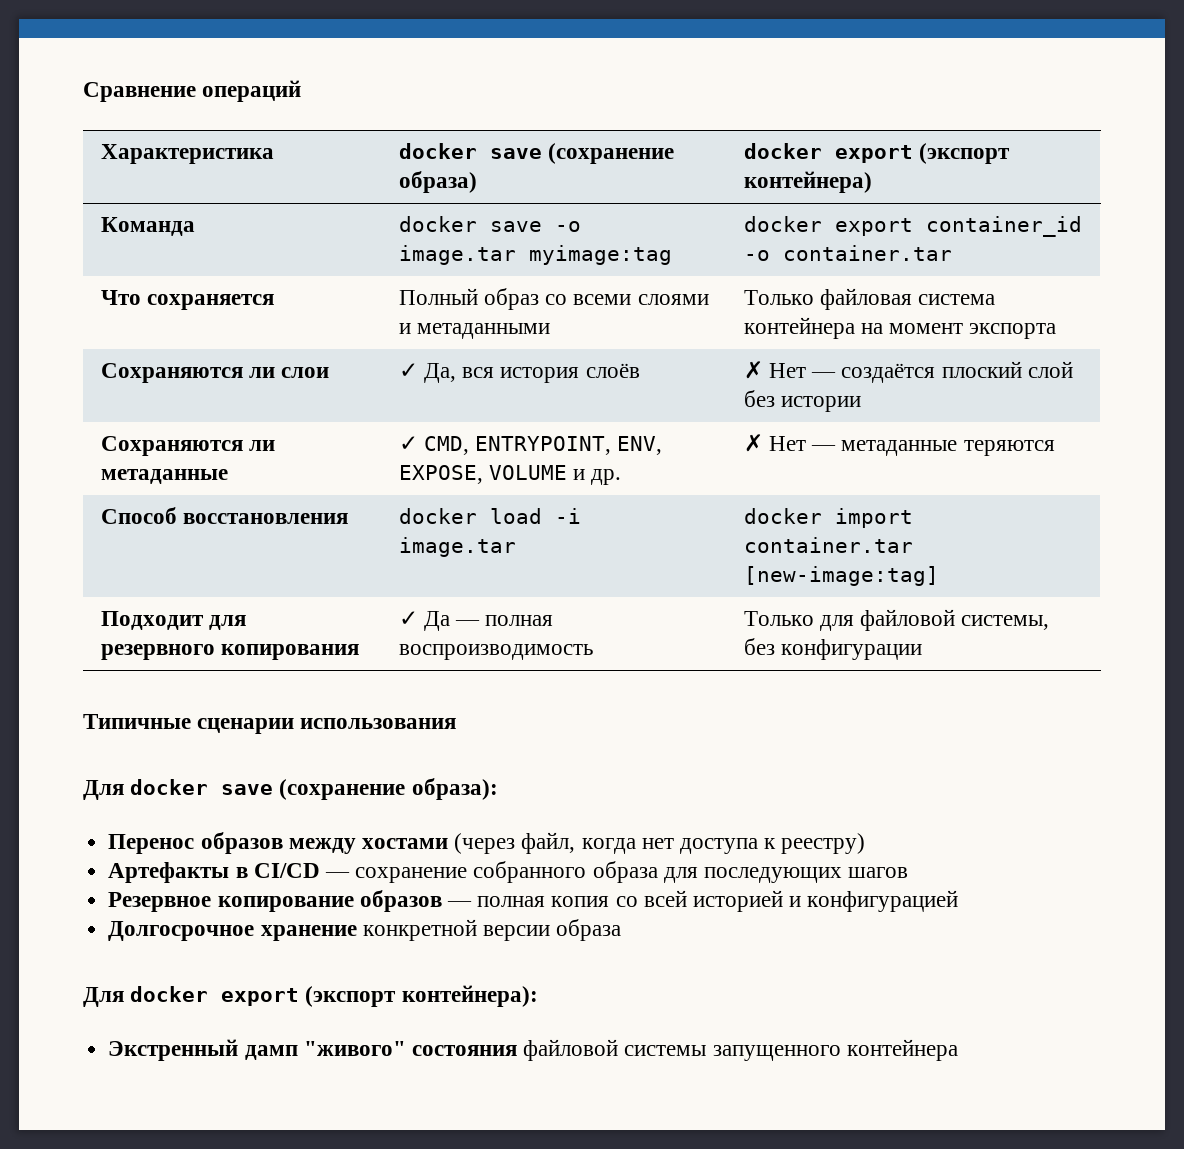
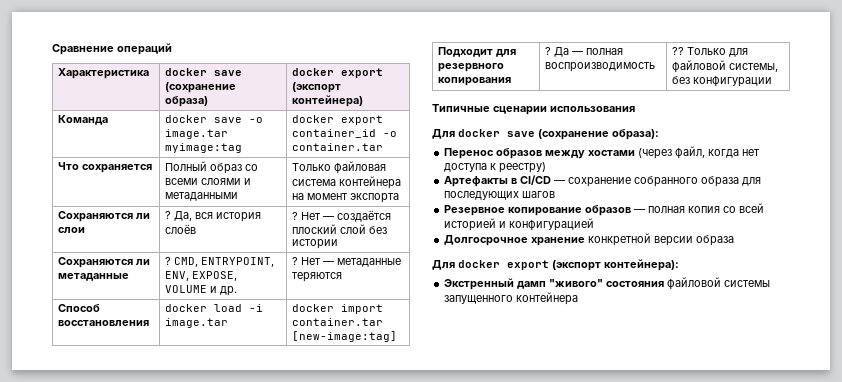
- Сохраняются ли слои | ✓ Да, вся история слоёв | ✗ Нет — создаётся плоский слой без истории
+ Сохраняются ли слои | ? Да, вся история слоёв | ? Нет — создаётся плоский слой без истории
- Сохраняются ли метаданные | ✓ CMD, ENTRYPOINT, ENV, EXPOSE, VOLUME и др. | ✗ Нет — метаданные теряются
+ Сохраняются ли метаданные | ? CMD, ENTRYPOINT, ENV, EXPOSE, VOLUME и др. | ? Нет — метаданные теряются
- Подходит для резервного копирования | ✓ Да — полная воспроизводимость | Только для файловой системы, без конфигурации
+ Подходит для резервного копирования | ? Да — полная воспроизводимость | ?? Только для файловой системы, без конфигурации

